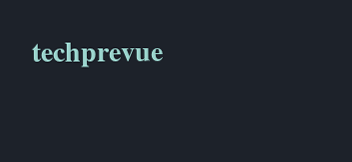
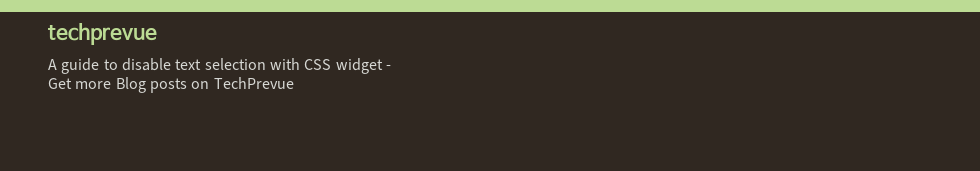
+ A guide to disable text selection with CSS widget -
+ Get more Blog posts on TechPrevue

